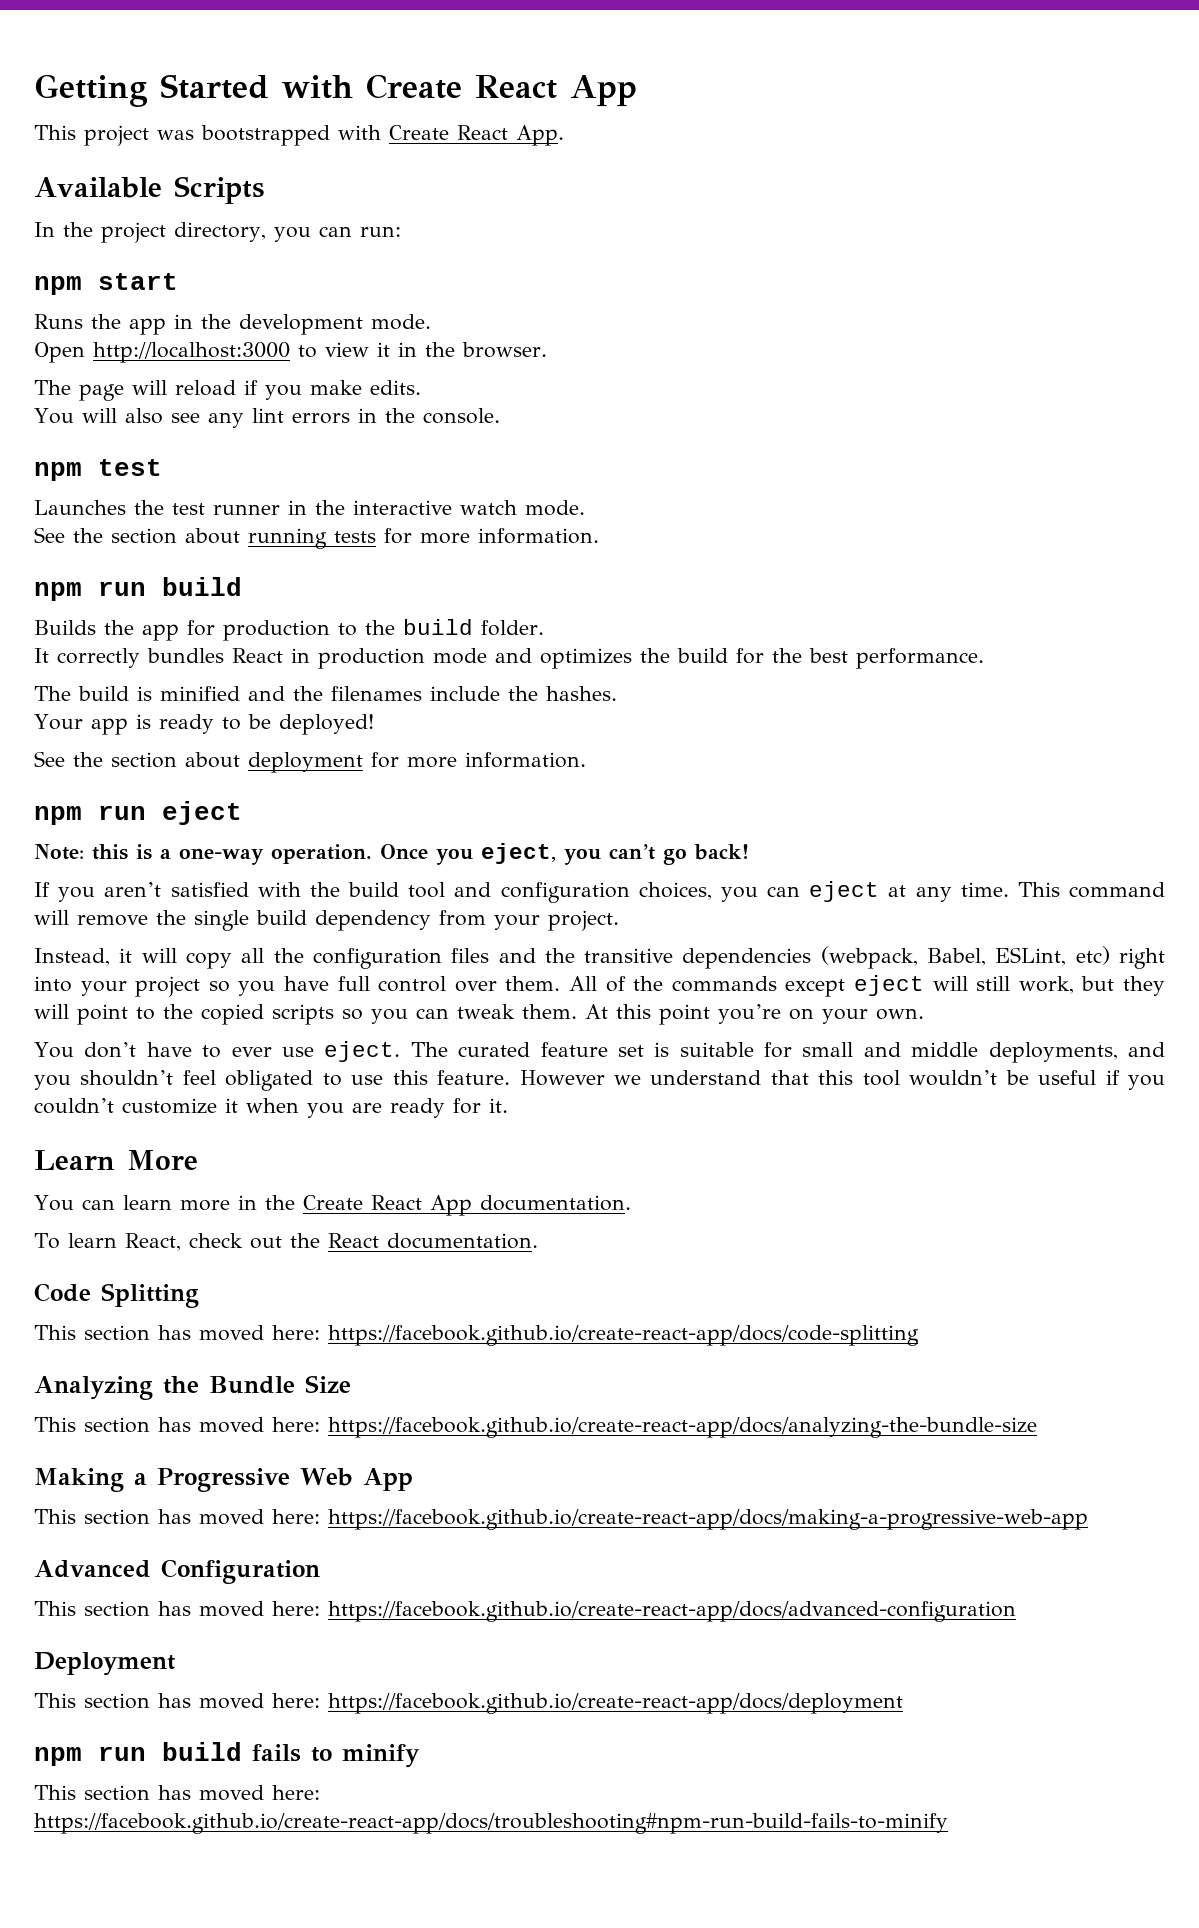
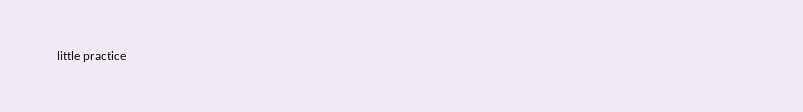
- Getting Started with Create React App
- This project was bootstrapped with Create React App.
- Available Scripts
- In the project directory, you can run:
- npm start
- Runs the app in the development mode.
- Open http://localhost:3000 to view it in the browser.
- The page will reload if you make edits.
- You will also see any lint errors in the console.
- npm test
- Launches the test runner in the interactive watch mode.
- See the section about running tests for more information.
- npm run build
- Builds the app for production to the build folder.
- It correctly bundles React in production mode and optimizes the build for the best performance.
- The build is minified and the filenames include the hashes.
- Your app is ready to be deployed!
- See the section about deployment for more information.
- npm run eject
- Note: this is a one-way operation. Once you eject, you can’t go back!
- If you aren’t satisfied with the build tool and configuration choices, you can eject at any time. This command will remove the single build dependency from your project.
- Instead, it will copy all the configuration files and the transitive dependencies (webpack, Babel, ESLint, etc) right into your project so you have full control over them. All of the commands except eject will still work, but they will point to the copied scripts so you can tweak them. At this point you’re on your own.
- You don’t have to ever use eject. The curated feature set is suitable for small and middle deployments, and you shouldn’t feel obligated to use this feature. However we understand that this tool wouldn’t be useful if you couldn’t customize it when you are ready for it.
- Learn More
- You can learn more in the Create React App documentation.
- To learn React, check out the React documentation.
- Code Splitting
- This section has moved here: https://facebook.github.io/create-react-app/docs/code-splitting
- Analyzing the Bundle Size
- This section has moved here: https://facebook.github.io/create-react-app/docs/analyzing-the-bundle-size
- Making a Progressive Web App
- This section has moved here: https://facebook.github.io/create-react-app/docs/making-a-progressive-web-app
- Advanced Configuration
- This section has moved here: https://facebook.github.io/create-react-app/docs/advanced-configuration
- Deployment
- This section has moved here: https://facebook.github.io/create-react-app/docs/deployment
- npm run build fails to minify
- This section has moved here: https://facebook.github.io/create-react-app/docs/troubleshooting#npm-run-build-fails-to-minify
+ little practice

